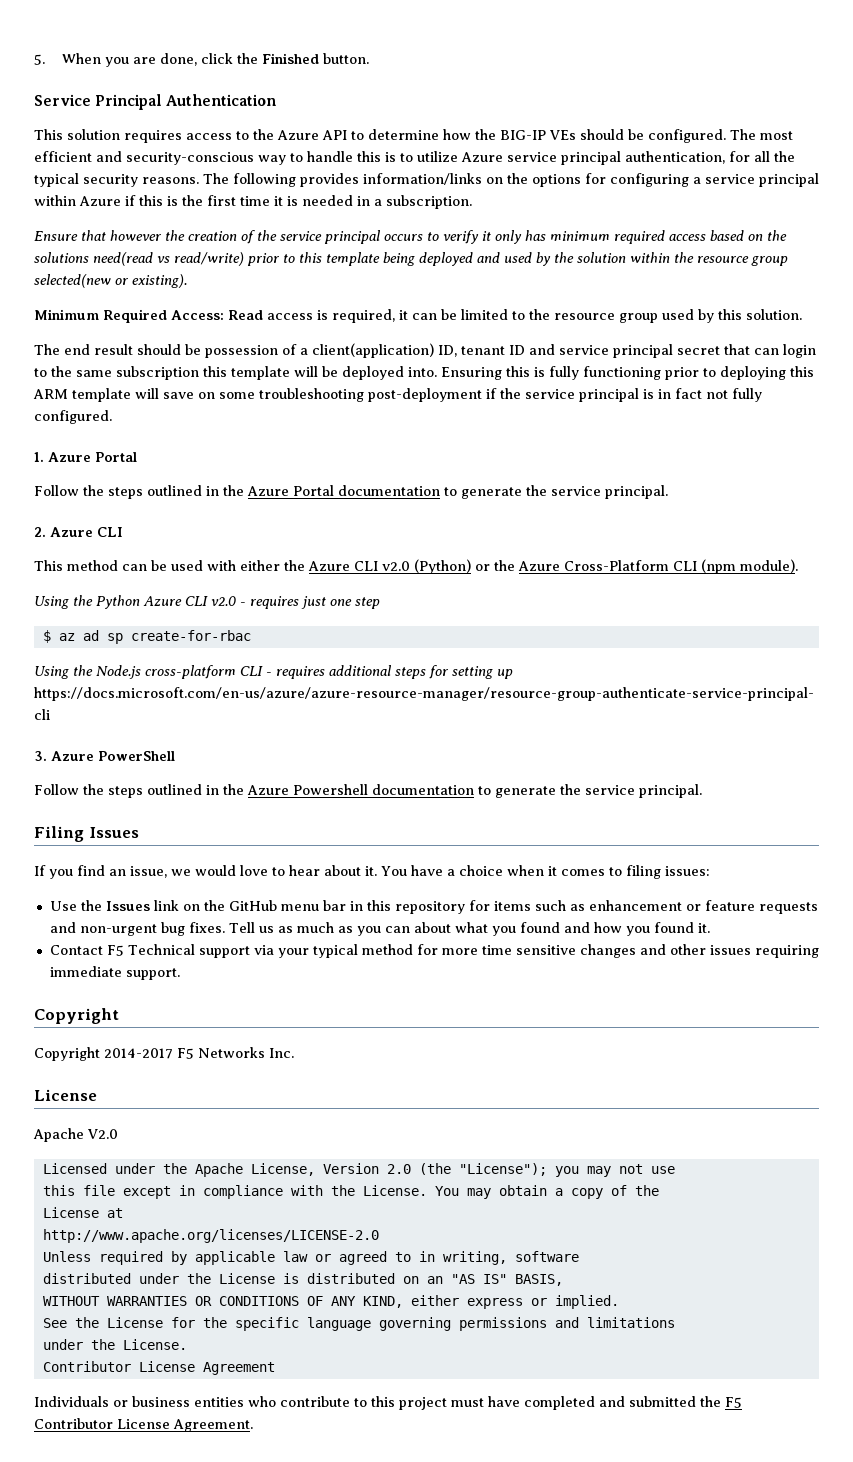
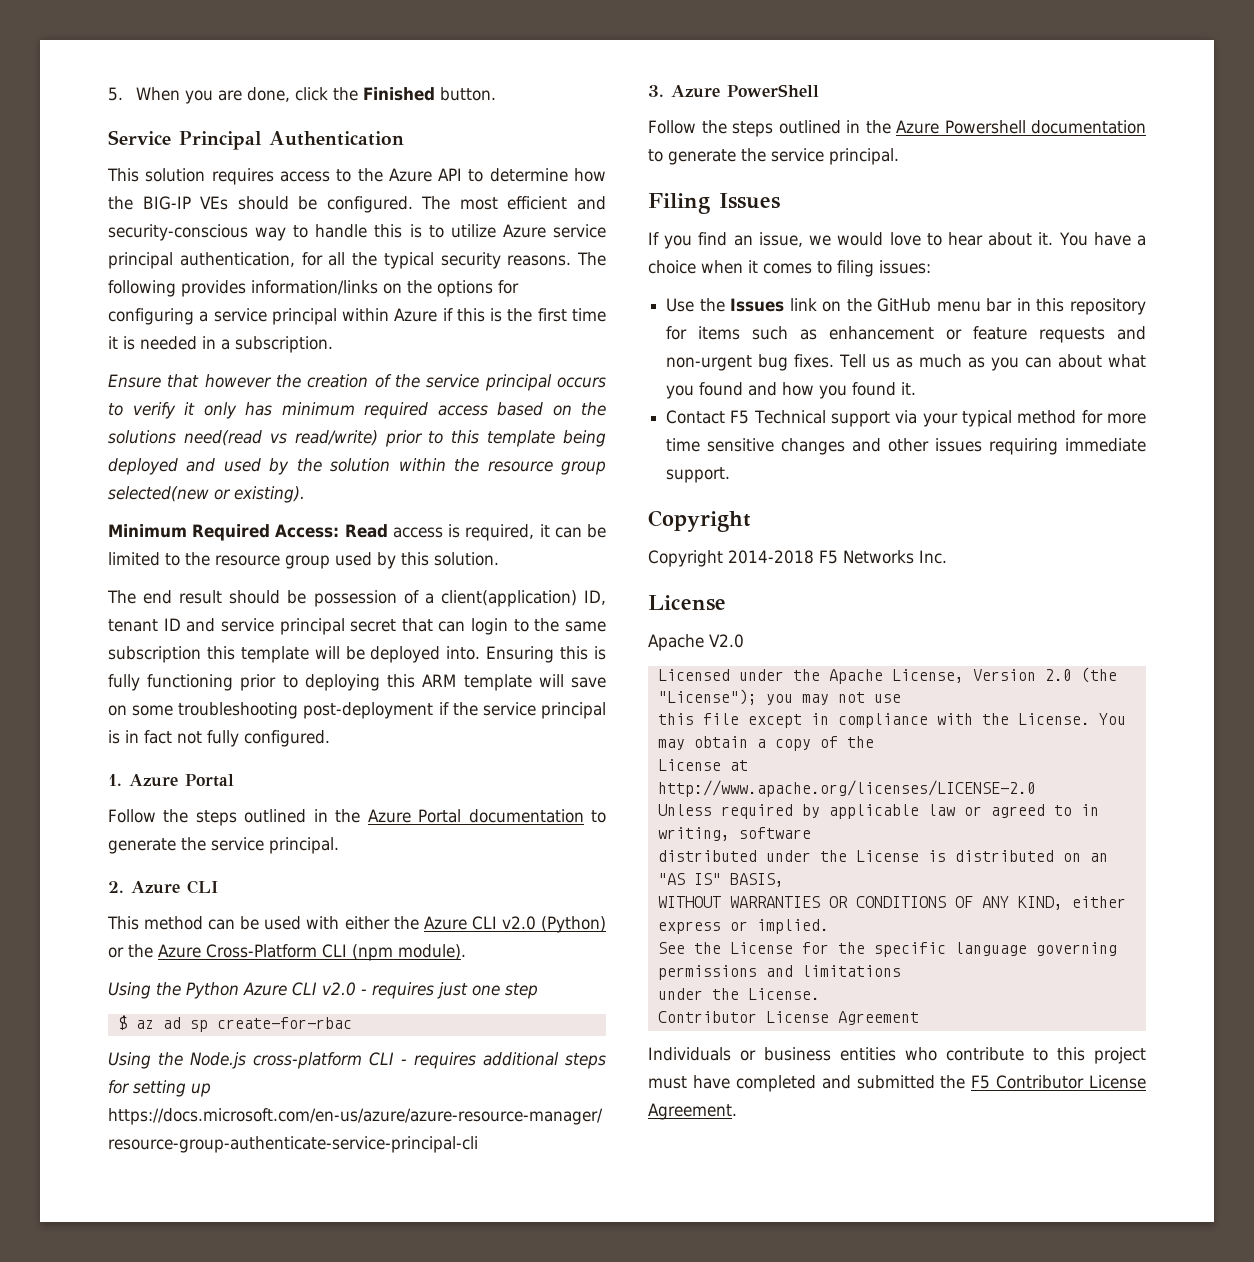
- Copyright 2014-2017 F5 Networks Inc.
+ Copyright 2014-2018 F5 Networks Inc.

